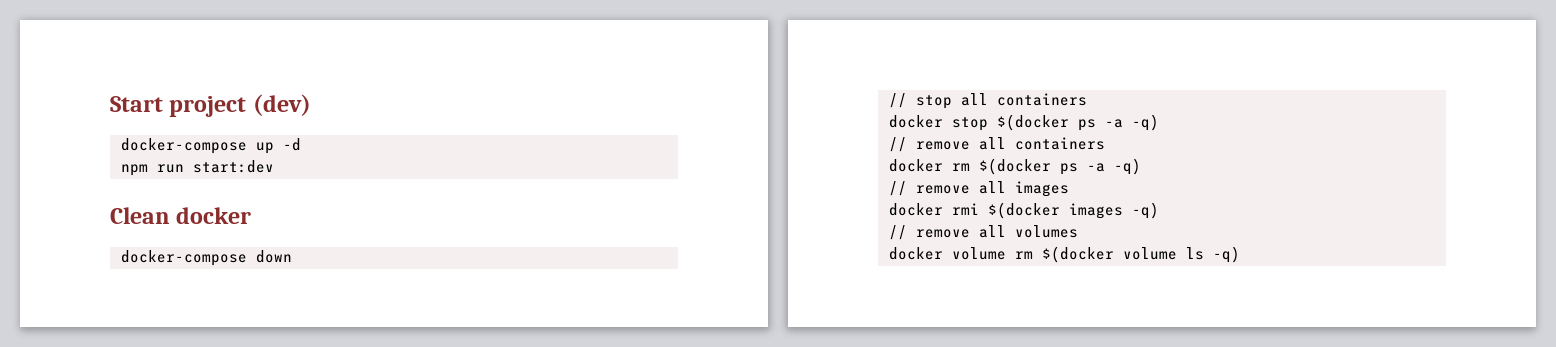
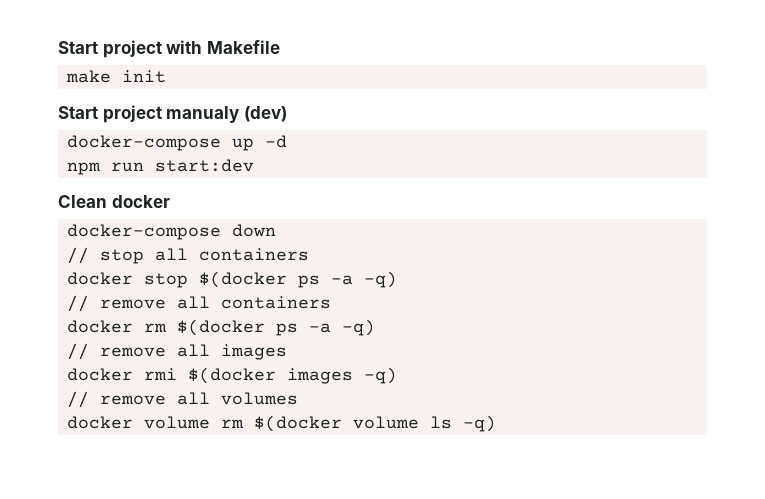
- Start project (dev)
+ Start project with Makefile
+ make init
+ Start project manualy (dev)

